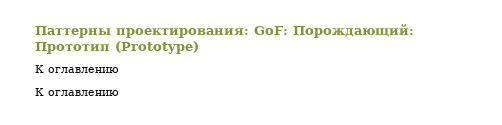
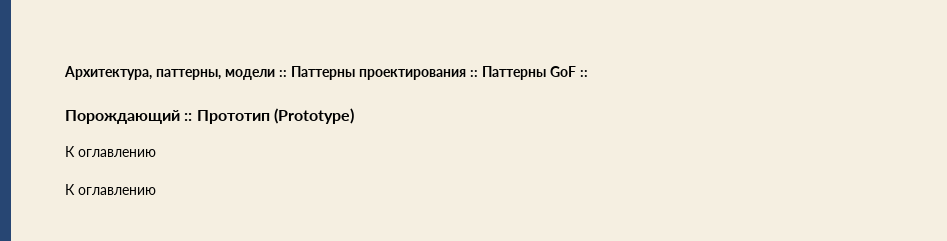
- Паттерны проектирования: GoF: Порождающий: Прототип (Prototype)
+ Архитектура, паттерны, модели :: Паттерны проектирования :: Паттерны GoF ::
+ Порождающий :: Прототип (Prototype)

